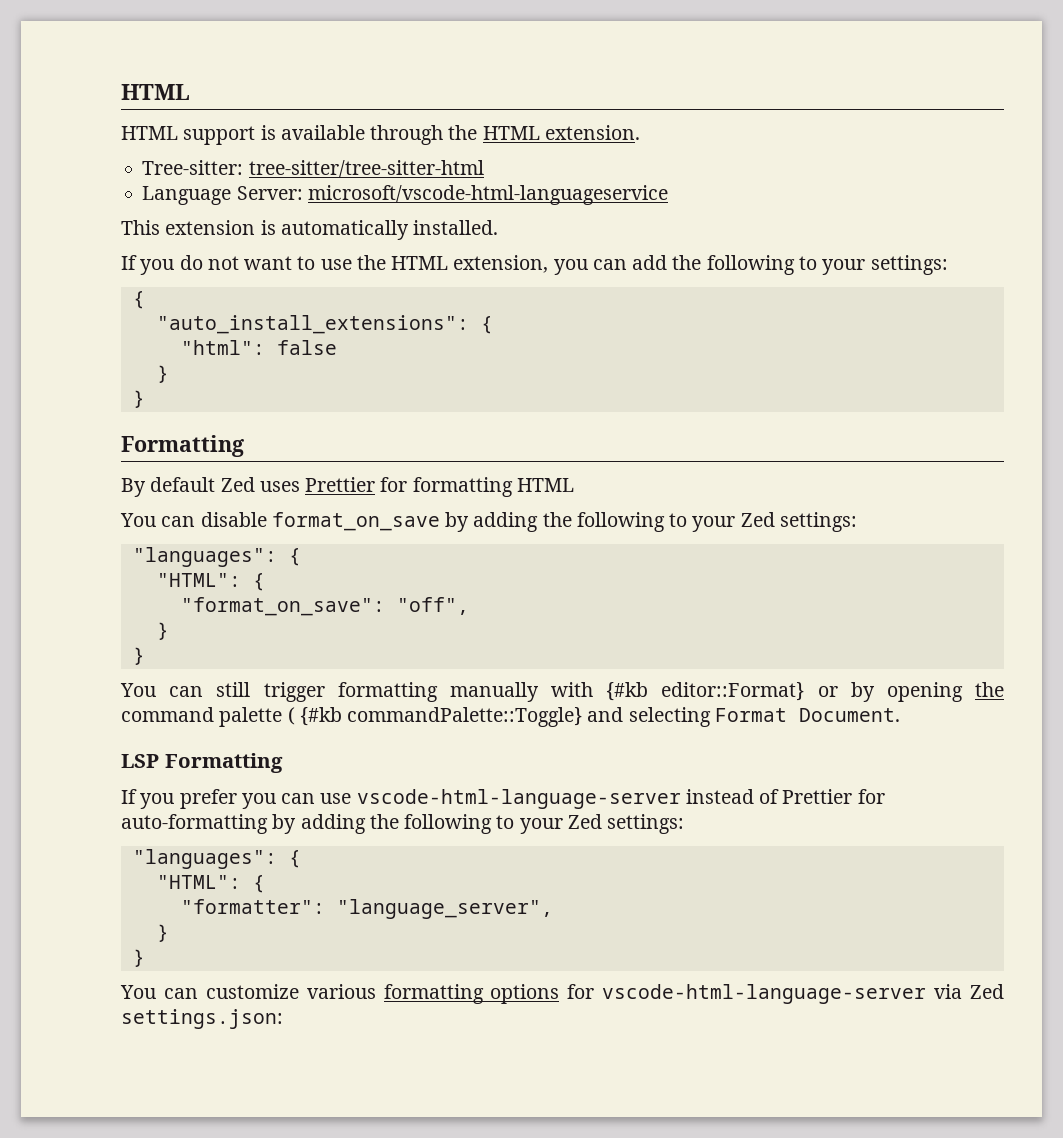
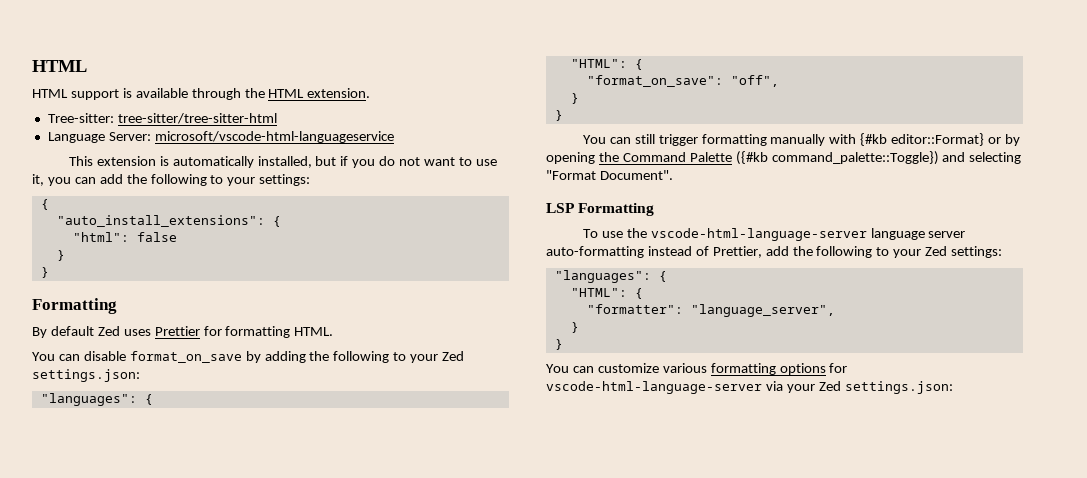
- This extension is automatically installed.
- If you do not want to use the HTML extension, you can add the following to your settings:
+ This extension is automatically installed, but if you do not want to use it, you can add the following to your settings:
- By default Zed uses Prettier for formatting HTML
+ By default Zed uses Prettier for formatting HTML.
- You can disable format_on_save by adding the following to your Zed settings:
+ You can disable format_on_save by adding the following to your Zed settings.json:
- You can still trigger formatting manually with {#kb editor::Format} or by opening the command palette ( {#kb commandPalette::Toggle} and selecting Format Document.
+ You can still trigger formatting manually with {#kb editor::Format} or by opening the Command Palette ({#kb command_palette::Toggle}) and selecting "Format Document".
  LSP Formatting
- If you prefer you can use vscode-html-language-server instead of Prettier for auto-formatting by adding the following to your Zed settings:
+ To use the vscode-html-language-server language server auto-formatting instead of Prettier, add the following to your Zed settings:
- You can customize various formatting options for vscode-html-language-server via Zed settings.json:
+ You can customize various formatting options for vscode-html-language-server via your Zed settings.json:

